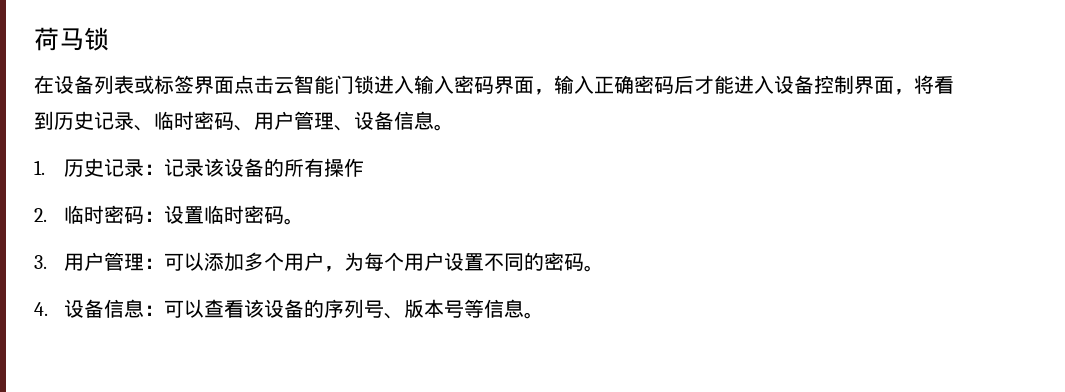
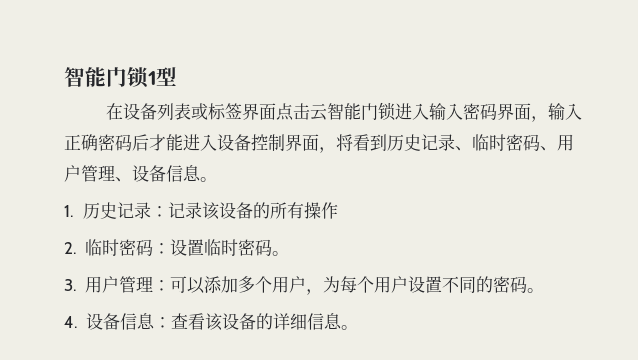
- 荷马锁
+ 智能门锁1型
- 4.设备信息：可以查看该设备的序列号、版本号等信息。
+ 4.设备信息：查看该设备的详细信息。

